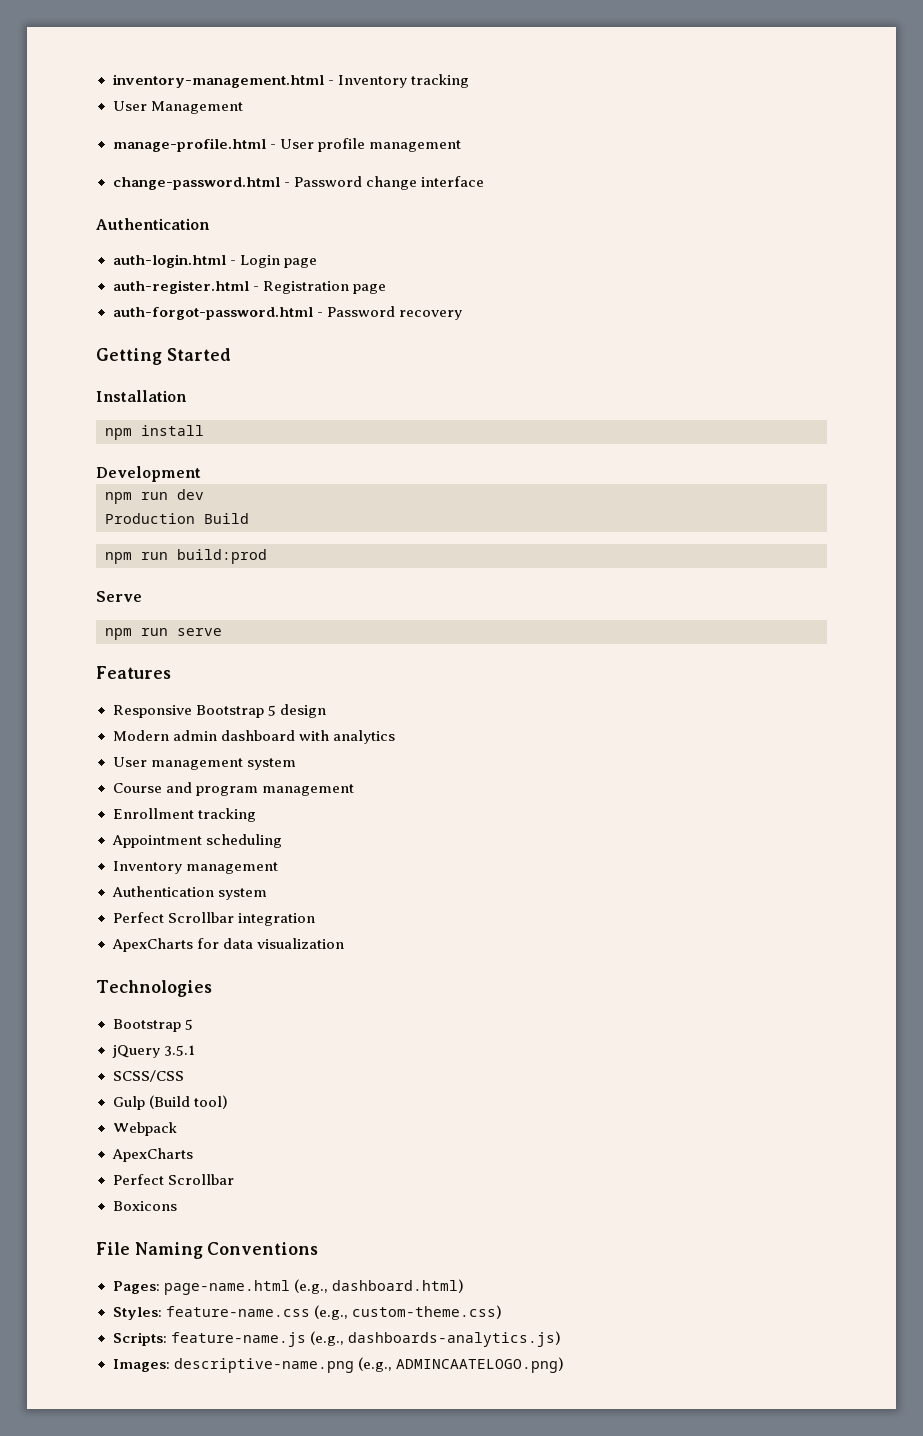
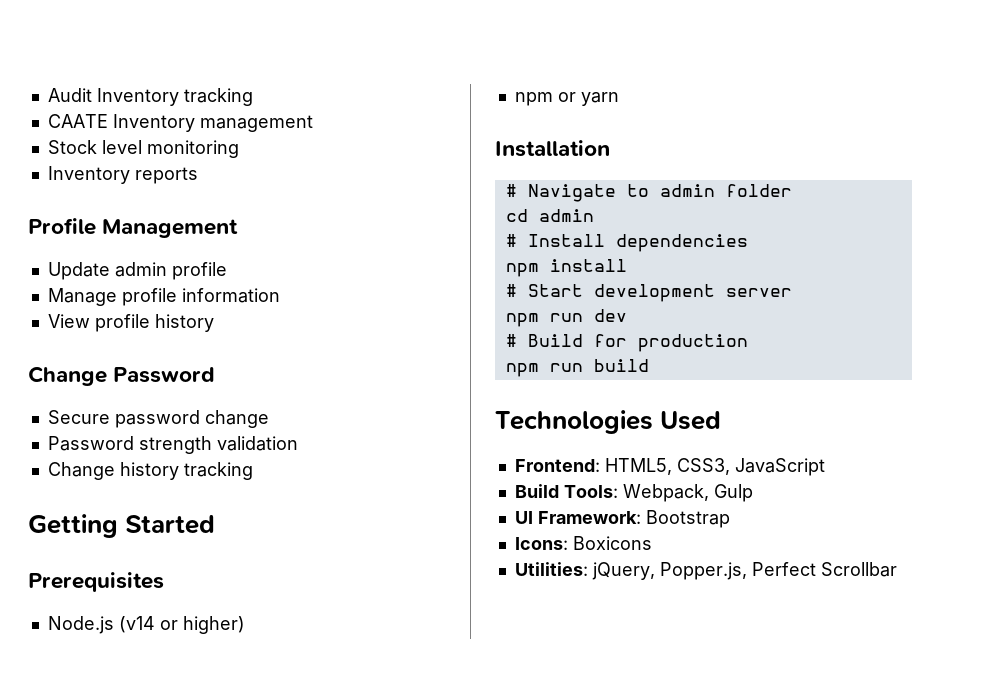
- inventory-management.html - Inventory tracking
+ Audit Inventory tracking
- User Management
- manage-profile.html - User profile management
- change-password.html - Password change interface
- Authentication
- auth-login.html - Login page
- auth-register.html - Registration page
- auth-forgot-password.html - Password recovery
+ CAATE Inventory management
+ Stock level monitoring
+ Inventory reports
+ Profile Management
+ Update admin profile
+ Manage profile information
+ View profile history
+ Change Password
+ Secure password change
+ Password strength validation
+ Change history tracking
  Getting Started
+ Prerequisites
+ Node.js (v14 or higher)
+ npm or yarn
  Installation
+ # Navigate to admin folder
+ cd admin
+ # Install dependencies
  npm install
- Development
+ # Start development server
- Production Build
- npm run build:prod
- Serve
- npm run serve
- Features
- Responsive Bootstrap 5 design
- Modern admin dashboard with analytics
- User management system
- Course and program management
- Enrollment tracking
- Appointment scheduling
- Inventory management
- Authentication system
- Perfect Scrollbar integration
- ApexCharts for data visualization
- Technologies
- Bootstrap 5
- jQuery 3.5.1
- SCSS/CSS
- Gulp (Build tool)
- Webpack
- ApexCharts
- Perfect Scrollbar
- Boxicons
- File Naming Conventions
- Pages: page-name.html (e.g., dashboard.html)
- Styles: feature-name.css (e.g., custom-theme.css)
- Scripts: feature-name.js (e.g., dashboards-analytics.js)
- Images: descriptive-name.png (e.g., ADMINCAATELOGO.png)
+ # Build for production
+ npm run build
+ Technologies Used
+ Frontend: HTML5, CSS3, JavaScript
+ Build Tools: Webpack, Gulp
+ UI Framework: Bootstrap
+ Icons: Boxicons
+ Utilities: jQuery, Popper.js, Perfect Scrollbar

